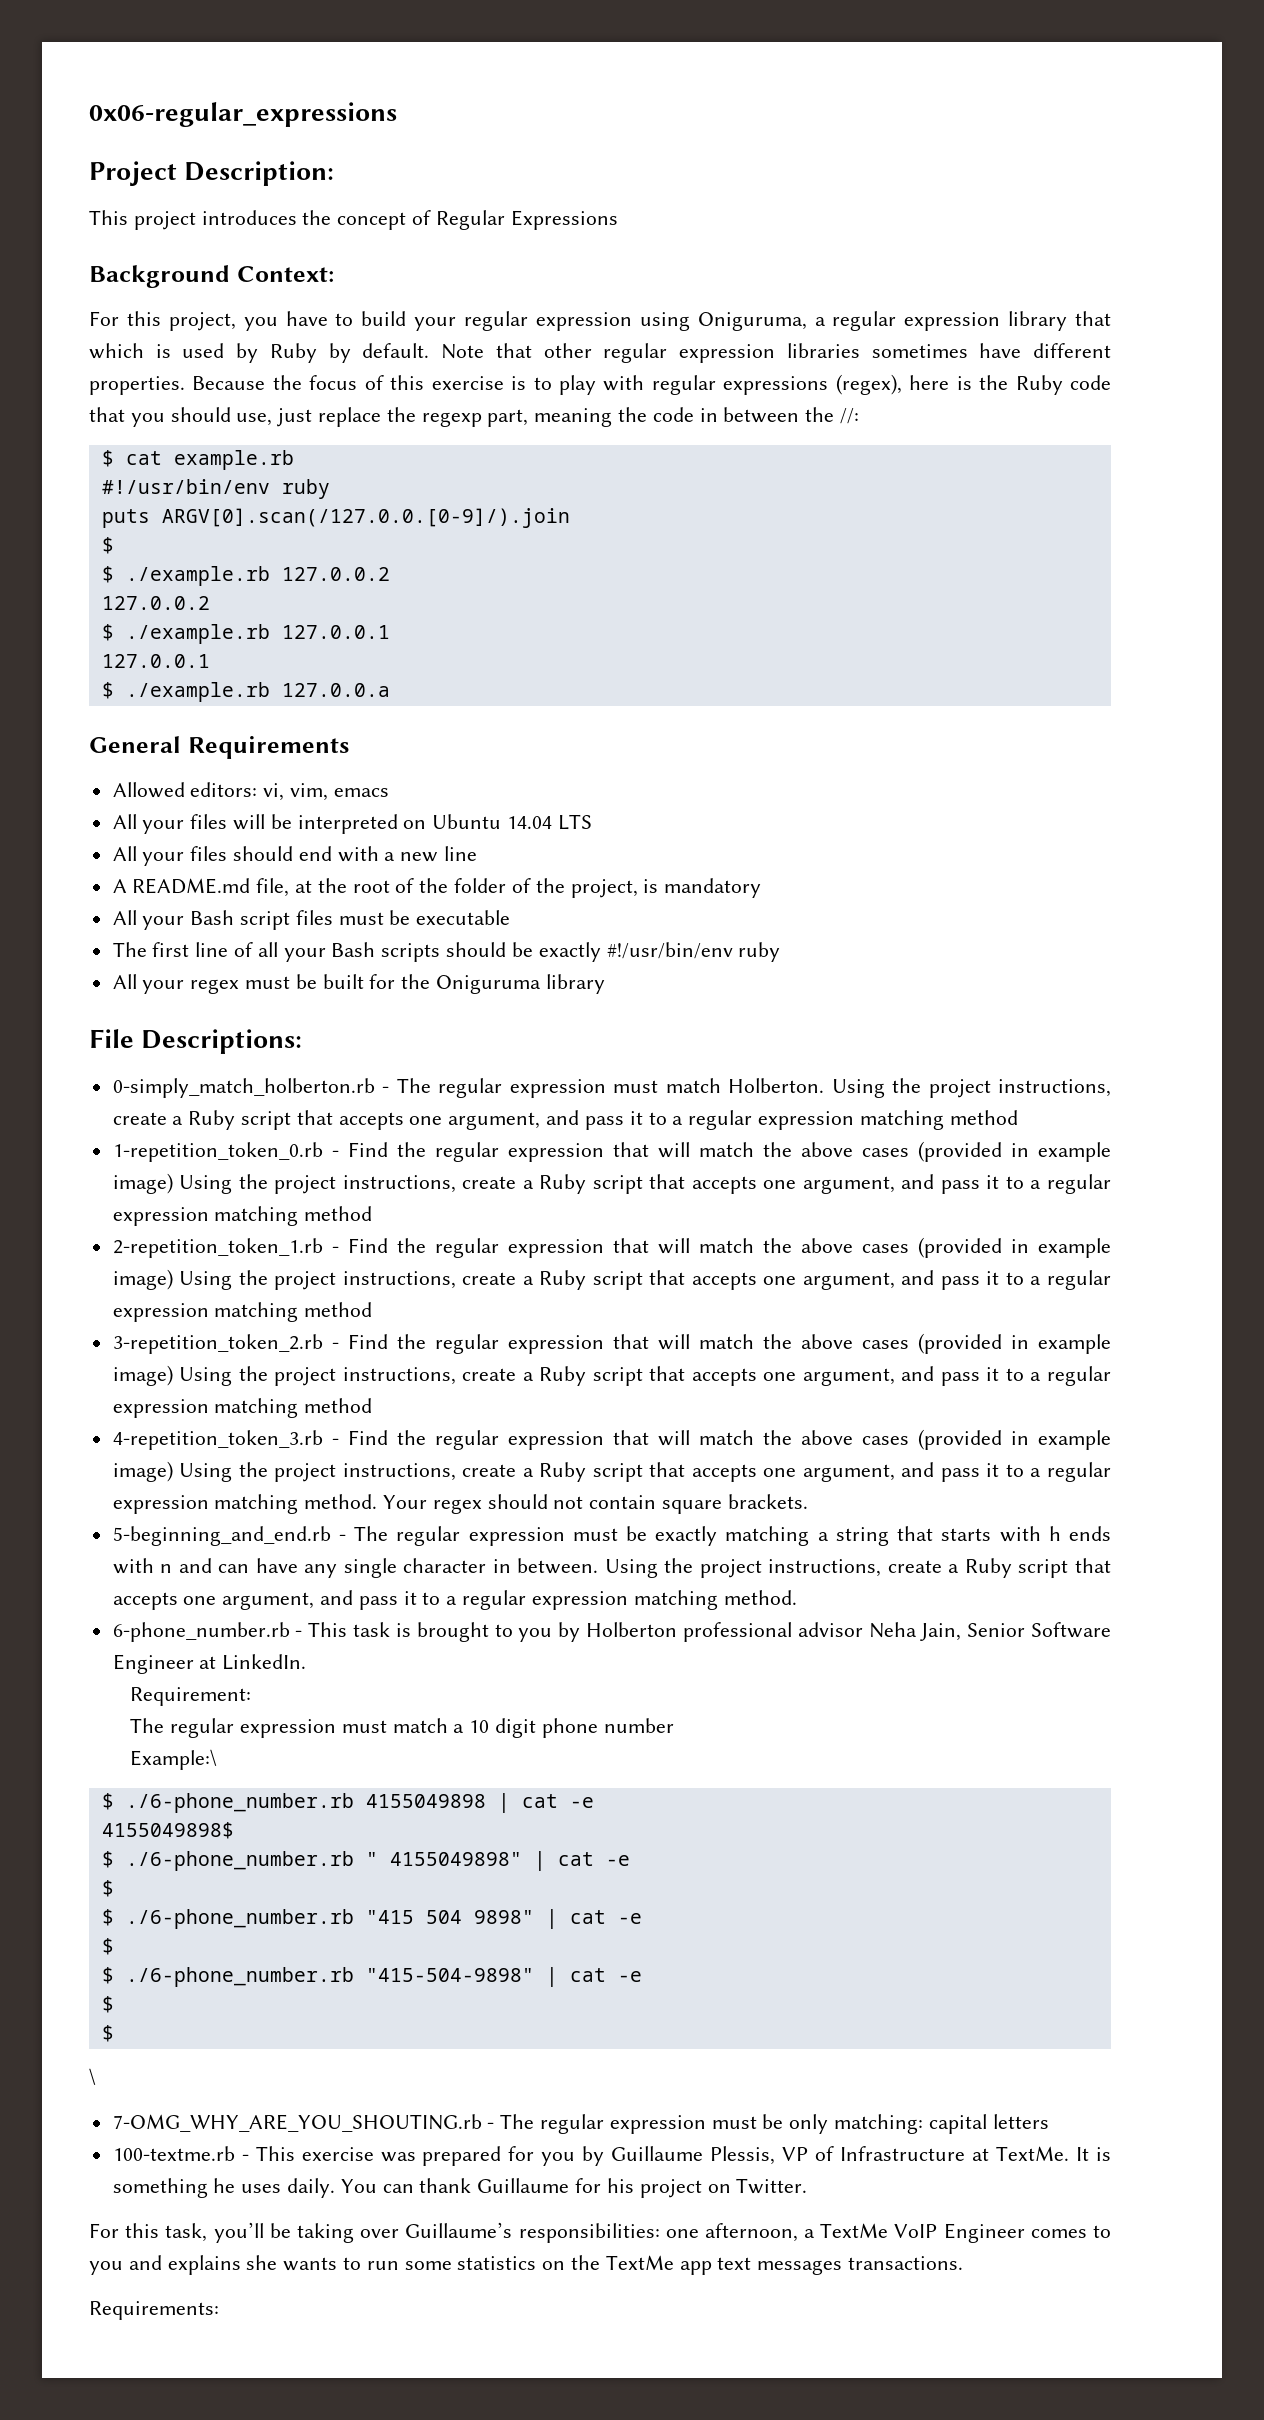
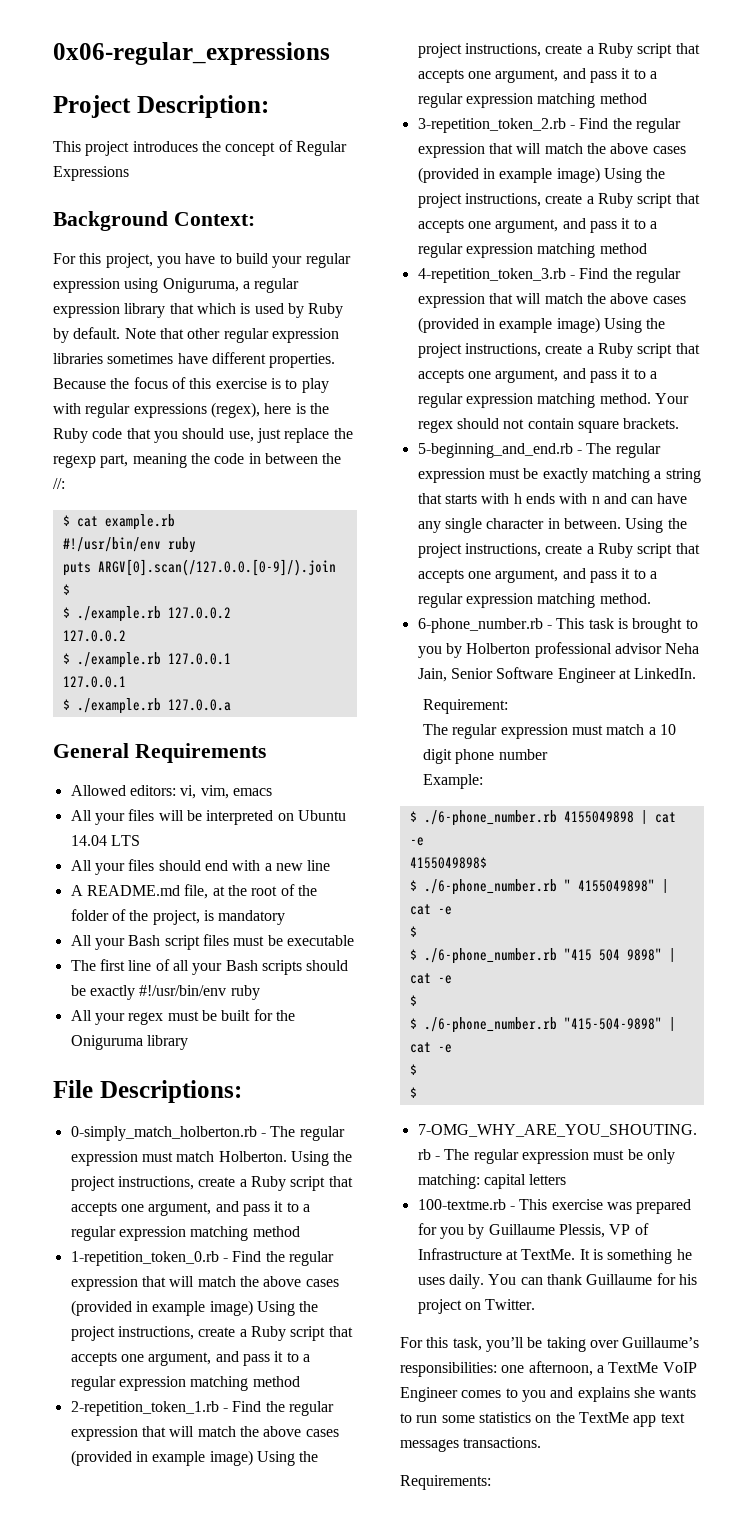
- Example:\
+ Example:
- \

